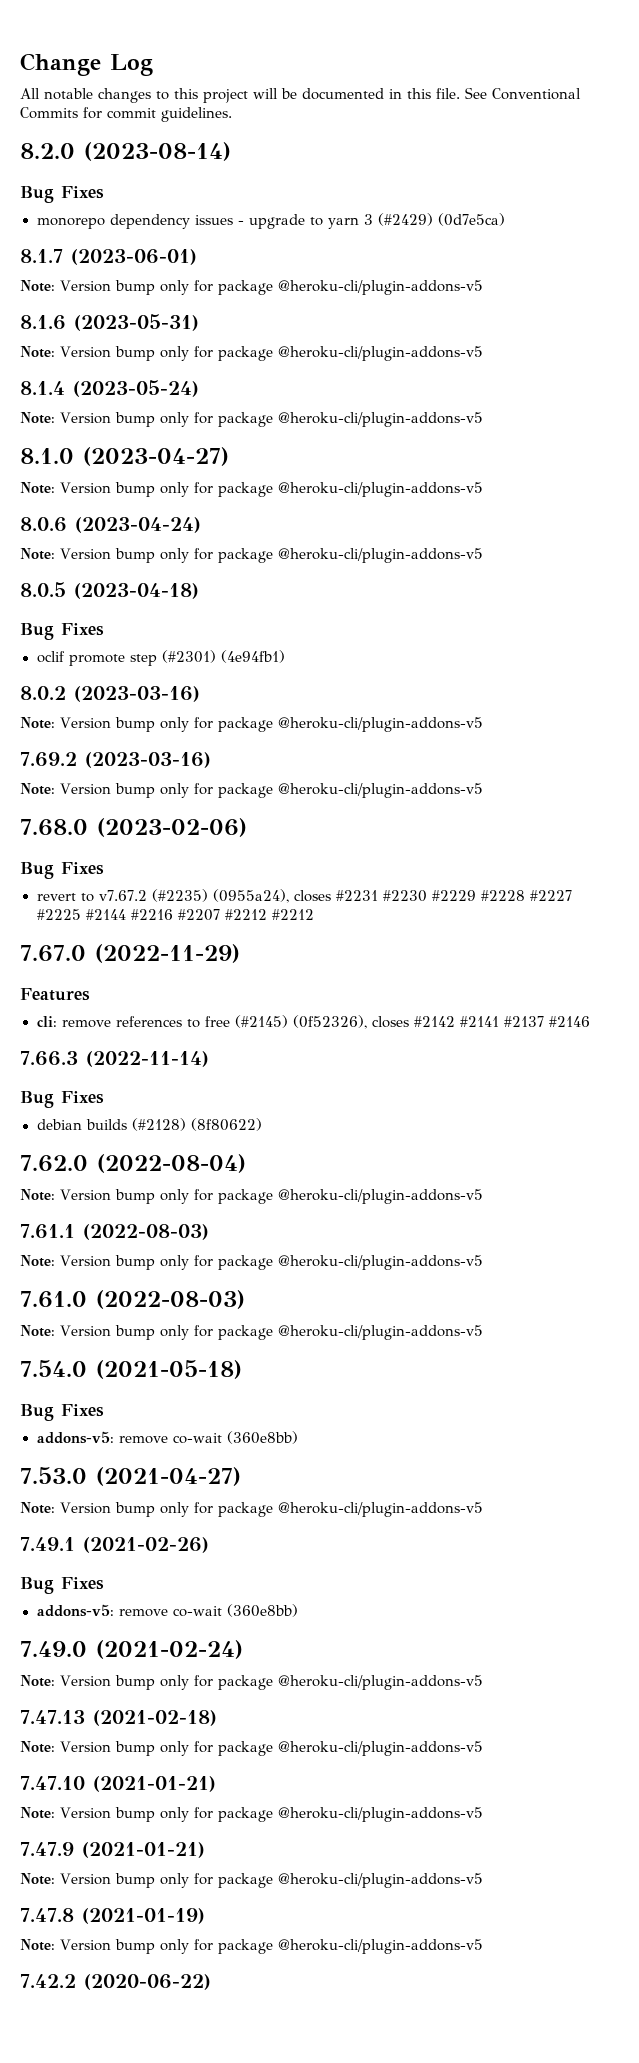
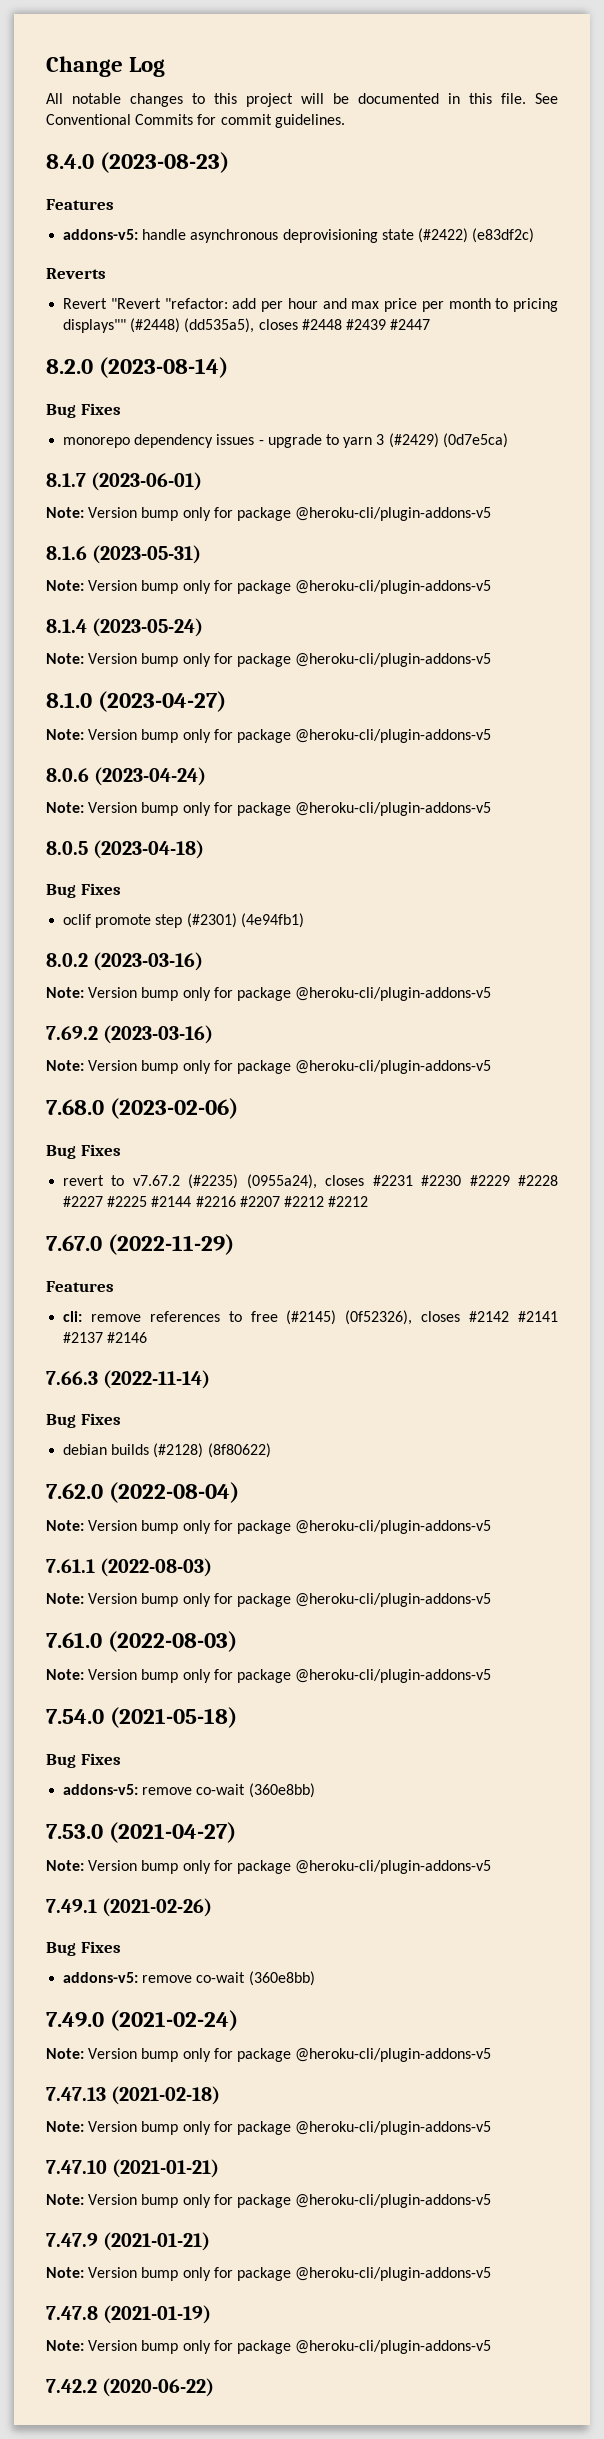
+ 8.4.0 (2023-08-23)
+ Features
+ addons-v5: handle asynchronous deprovisioning state (#2422) (e83df2c)
+ Reverts
+ Revert "Revert "refactor: add per hour and max price per month to pricing displays"" (#2448) (dd535a5), closes #2448 #2439 #2447

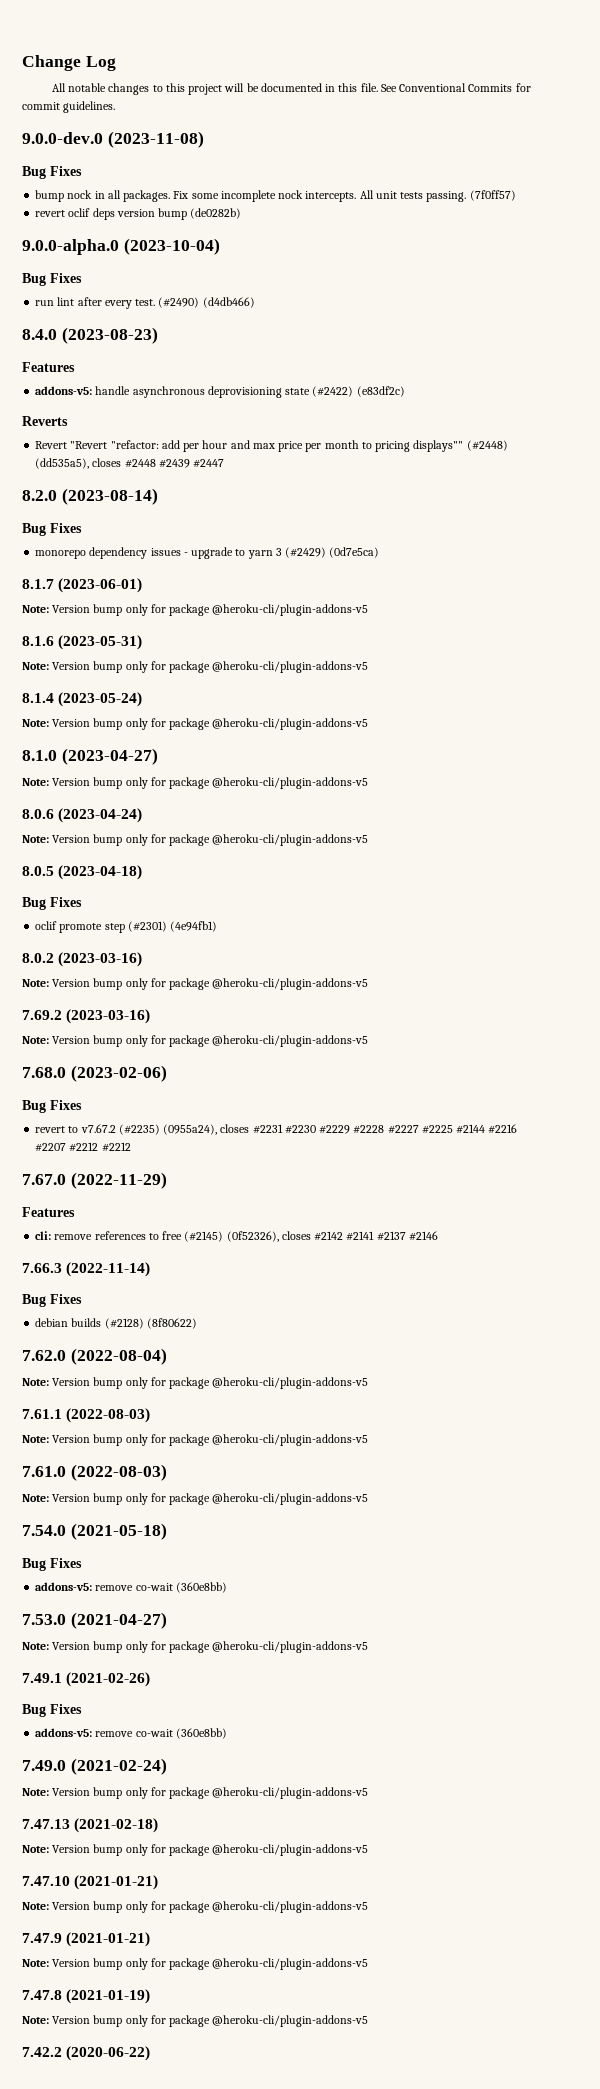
+ 9.0.0-dev.0 (2023-11-08)
+ Bug Fixes
+ bump nock in all packages. Fix some incomplete nock intercepts. All unit tests passing. (7f0ff57)
+ revert oclif deps version bump (de0282b)
+ 9.0.0-alpha.0 (2023-10-04)
+ Bug Fixes
+ run lint after every test. (#2490) (d4db466)

